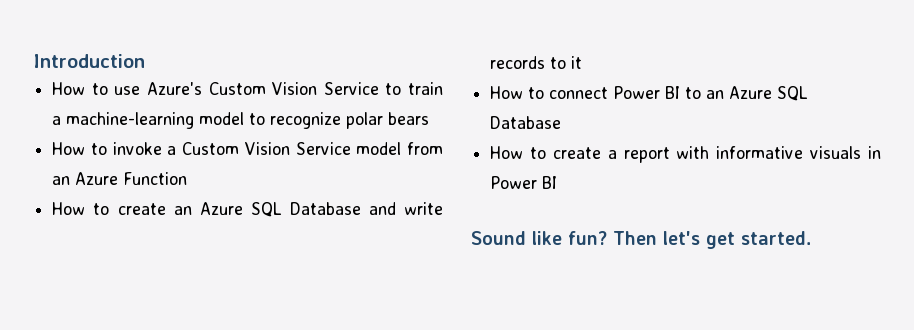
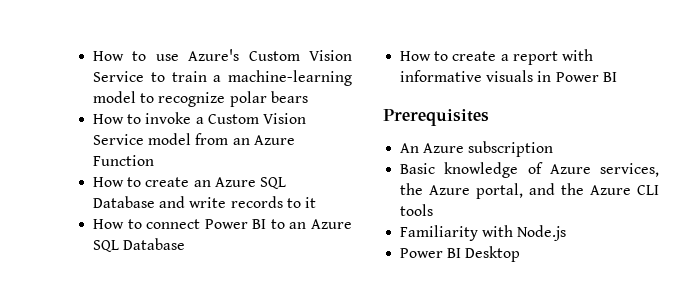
- Introduction
- Sound like fun? Then let's get started.
+ Prerequisites
+ An Azure subscription
+ Basic knowledge of Azure services, the Azure portal, and the Azure CLI tools
+ Familiarity with Node.js
+ Power BI Desktop

